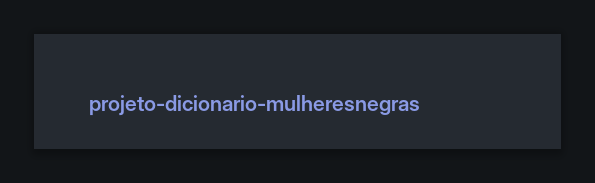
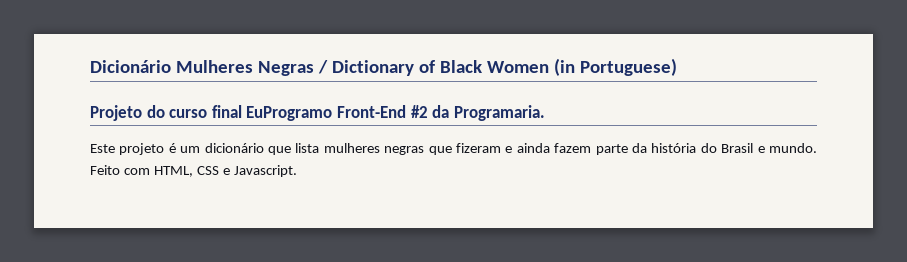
- projeto-dicionario-mulheresnegras
+ Dicionário Mulheres Negras / Dictionary of Black Women (in Portuguese)
+ Projeto do curso final EuProgramo Front-End #2 da Programaria.
+ Este projeto é um dicionário que lista mulheres negras que fizeram e ainda fazem parte da história do Brasil e mundo. Feito com HTML, CSS e Javascript.

